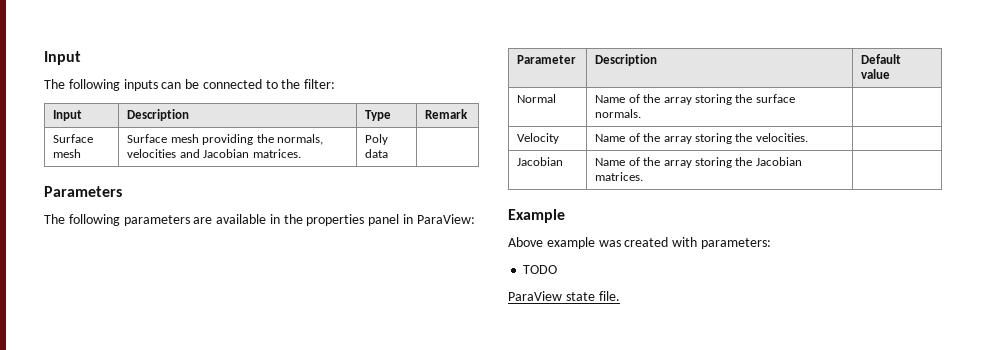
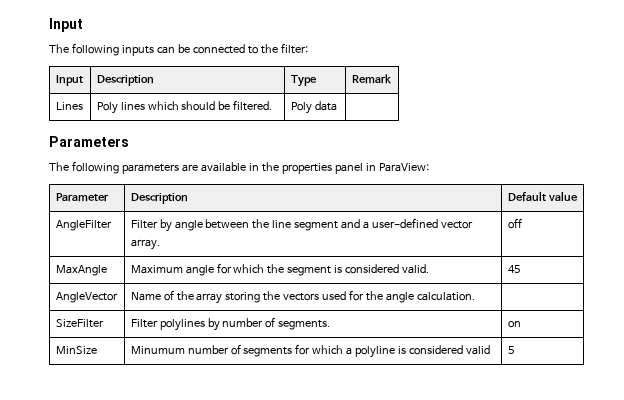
- Surface mesh | Surface mesh providing the normals, velocities and Jacobian matrices. | Poly data |
+ Lines | Poly lines which should be filtered. | Poly data |
- Normal | Name of the array storing the surface normals. |
- Velocity | Name of the array storing the velocities. |
- Jacobian | Name of the array storing the Jacobian matrices. |
- Example
- Above example was created with parameters:
- TODO
- ParaView state file.
+ AngleFilter | Filter by angle between the line segment and a user-defined vector array. | off
+ MaxAngle | Maximum angle for which the segment is considered valid. | 45
+ AngleVector | Name of the array storing the vectors used for the angle calculation. |
+ SizeFilter | Filter polylines by number of segments. | on
+ MinSize | Minumum number of segments for which a polyline is considered valid | 5

